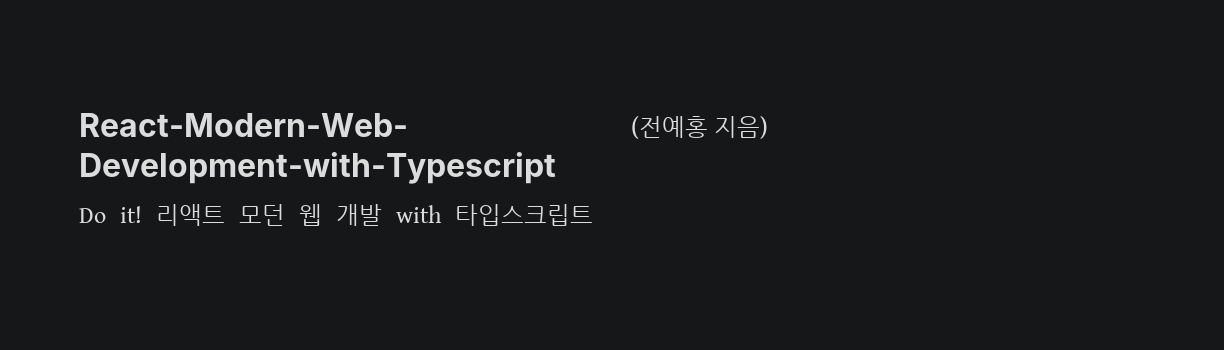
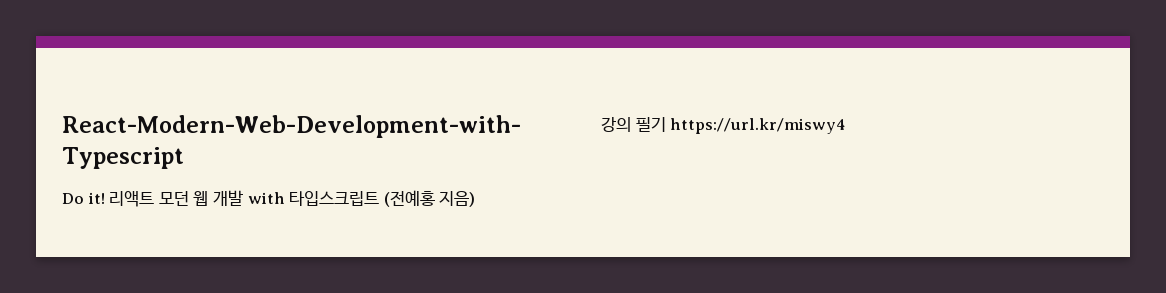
+ 강의 필기 https://url.kr/miswy4

